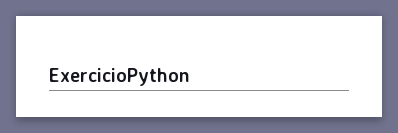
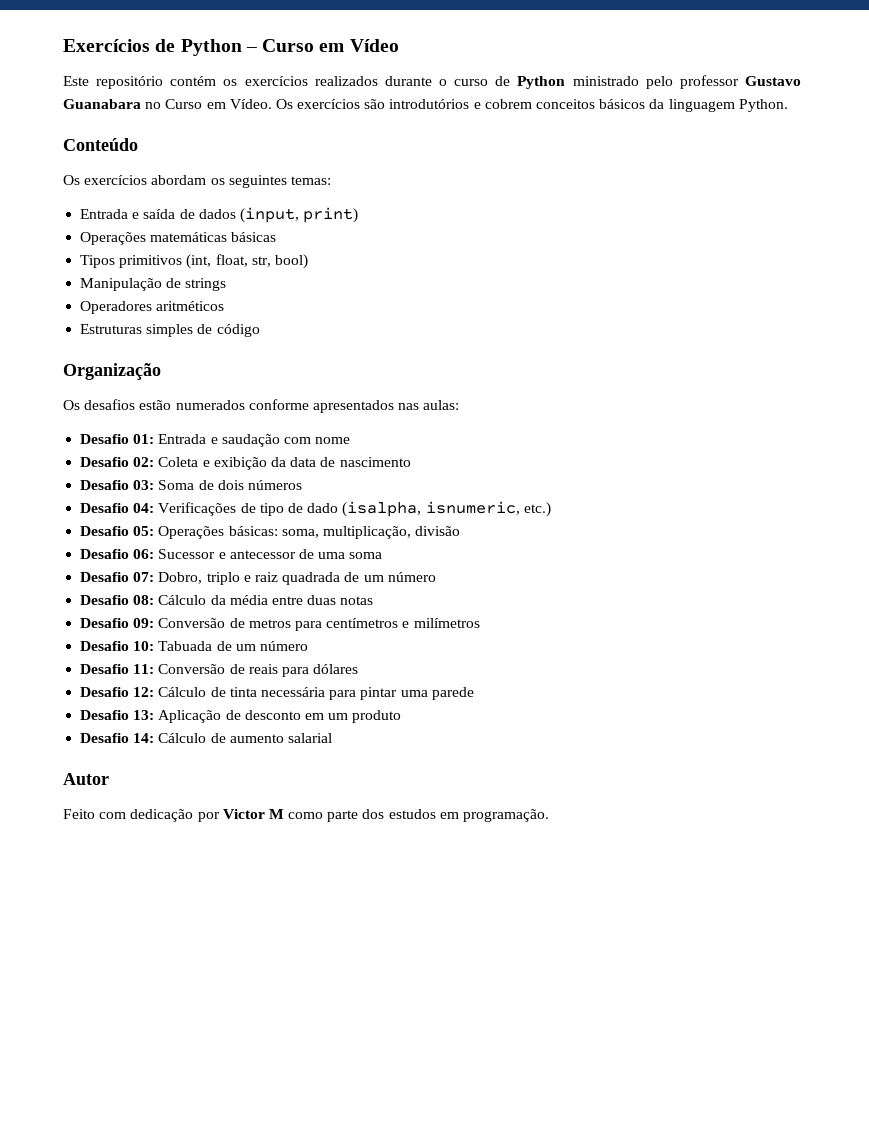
- ExercicioPython
+ Exercícios de Python – Curso em Vídeo
+ Este repositório contém os exercícios realizados durante o curso de Python ministrado pelo professor Gustavo Guanabara no Curso em Vídeo. Os exercícios são introdutórios e cobrem conceitos básicos da linguagem Python.
+ Conteúdo
+ Os exercícios abordam os seguintes temas:
+ Entrada e saída de dados (input, print)
+ Operações matemáticas básicas
+ Tipos primitivos (int, float, str, bool)
+ Manipulação de strings
+ Operadores aritméticos
+ Estruturas simples de código
+ Organização
+ Os desafios estão numerados conforme apresentados nas aulas:
+ Desafio 01: Entrada e saudação com nome
+ Desafio 02: Coleta e exibição da data de nascimento
+ Desafio 03: Soma de dois números
+ Desafio 04: Verificações de tipo de dado (isalpha, isnumeric, etc.)
+ Desafio 05: Operações básicas: soma, multiplicação, divisão
+ Desafio 06: Sucessor e antecessor de uma soma
+ Desafio 07: Dobro, triplo e raiz quadrada de um número
+ Desafio 08: Cálculo da média entre duas notas
+ Desafio 09: Conversão de metros para centímetros e milímetros
+ Desafio 10: Tabuada de um número
+ Desafio 11: Conversão de reais para dólares
+ Desafio 12: Cálculo de tinta necessária para pintar uma parede
+ Desafio 13: Aplicação de desconto em um produto
+ Desafio 14: Cálculo de aumento salarial
+ Autor
+ Feito com dedicação por Victor M como parte dos estudos em programação.

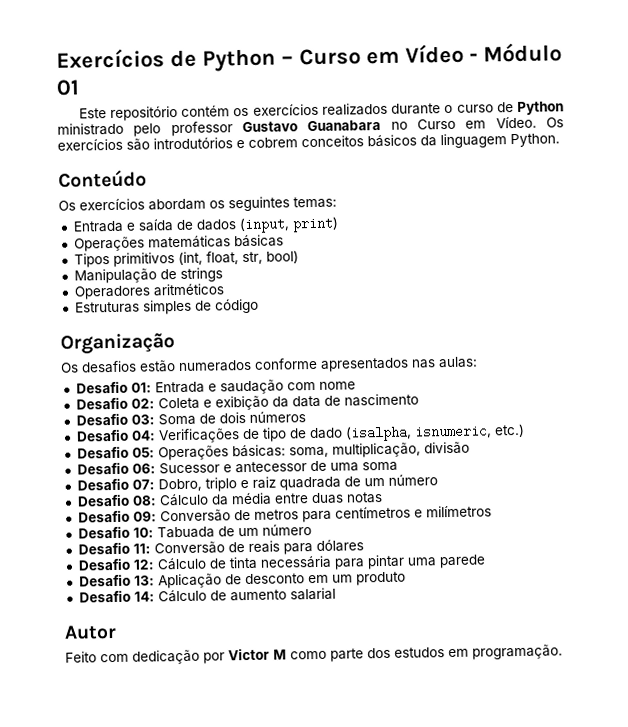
- Exercícios de Python – Curso em Vídeo
+ Exercícios de Python – Curso em Vídeo - Módulo 01

